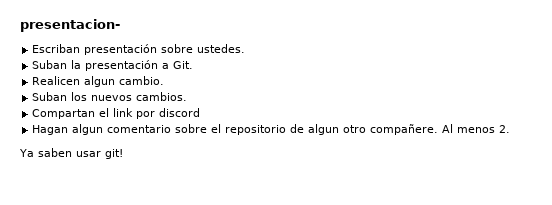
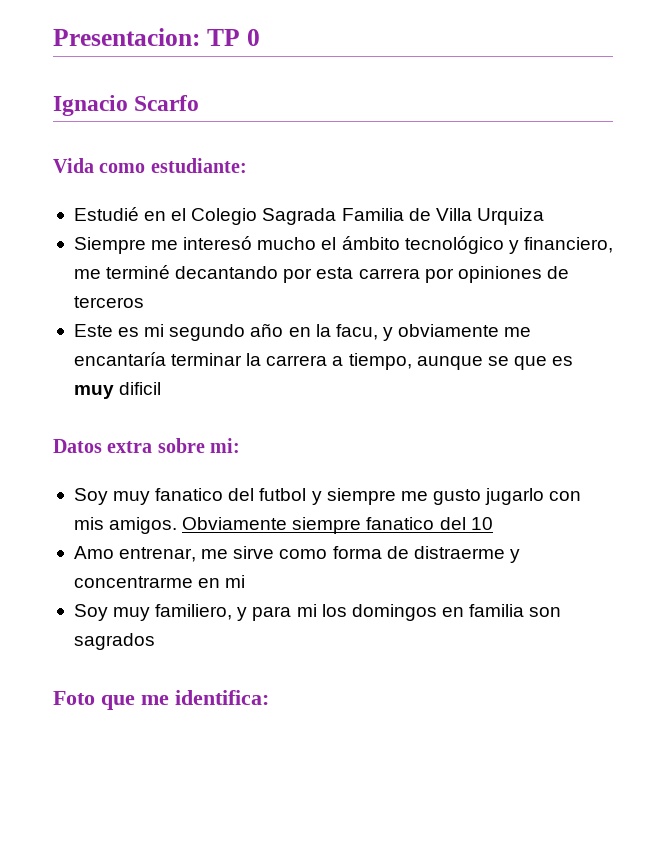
- presentacion-
- Escriban presentación sobre ustedes.
- Suban la presentación a Git.
- Realicen algun cambio.
- Suban los nuevos cambios.
- Compartan el link por discord
- Hagan algun comentario sobre el repositorio de algun otro compañere. Al menos 2.
- Ya saben usar git!
+ Presentacion: TP 0
+ Ignacio Scarfo
+ Vida como estudiante:
+ Estudié en el Colegio Sagrada Familia de Villa Urquiza
+ Siempre me interesó mucho el ámbito tecnológico y financiero, me terminé decantando por esta carrera por opiniones de terceros
+ Este es mi segundo año en la facu, y obviamente me encantaría terminar la carrera a tiempo, aunque se que es muy dificil
+ Datos extra sobre mi:
+ Soy muy fanatico del futbol y siempre me gusto jugarlo con mis amigos. Obviamente siempre fanatico del 10
+ Amo entrenar, me sirve como forma de distraerme y concentrarme en mi
+ Soy muy familiero, y para mi los domingos en familia son sagrados
+ Foto que me identifica:

